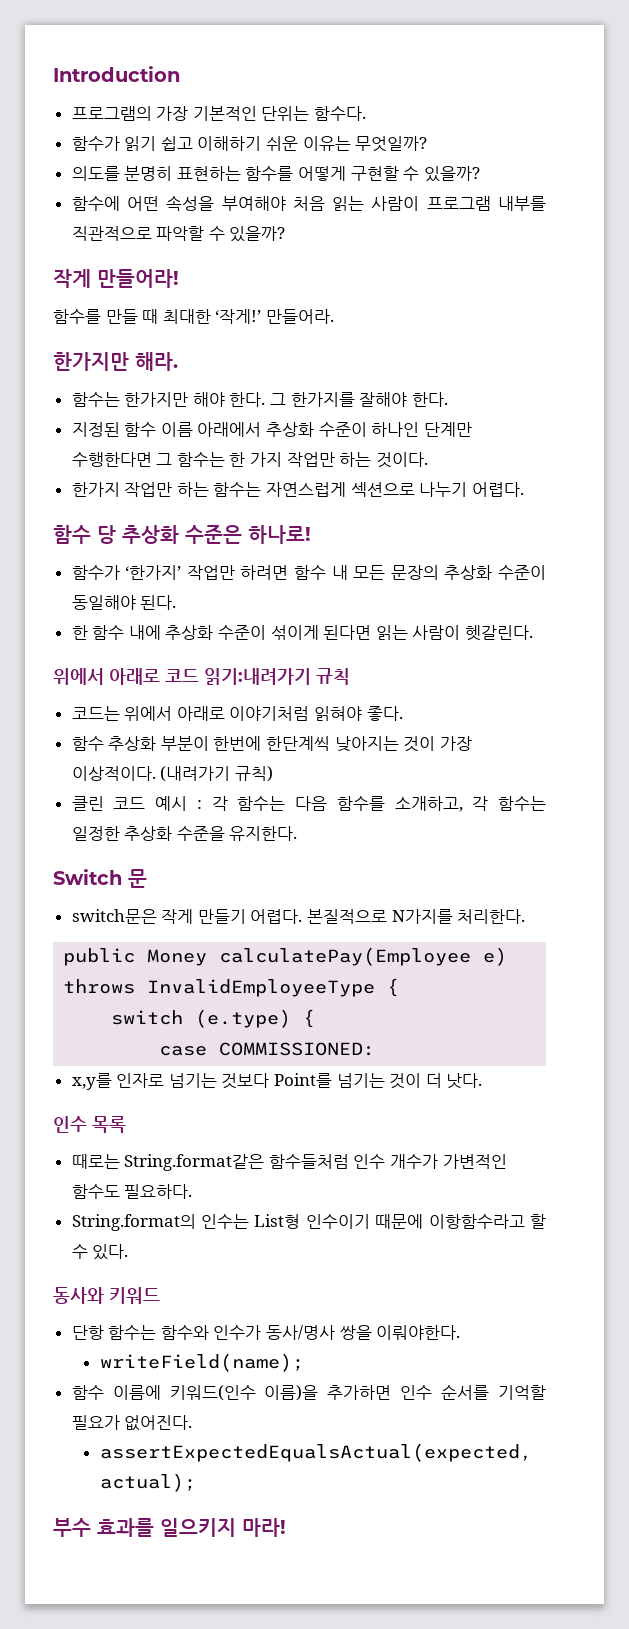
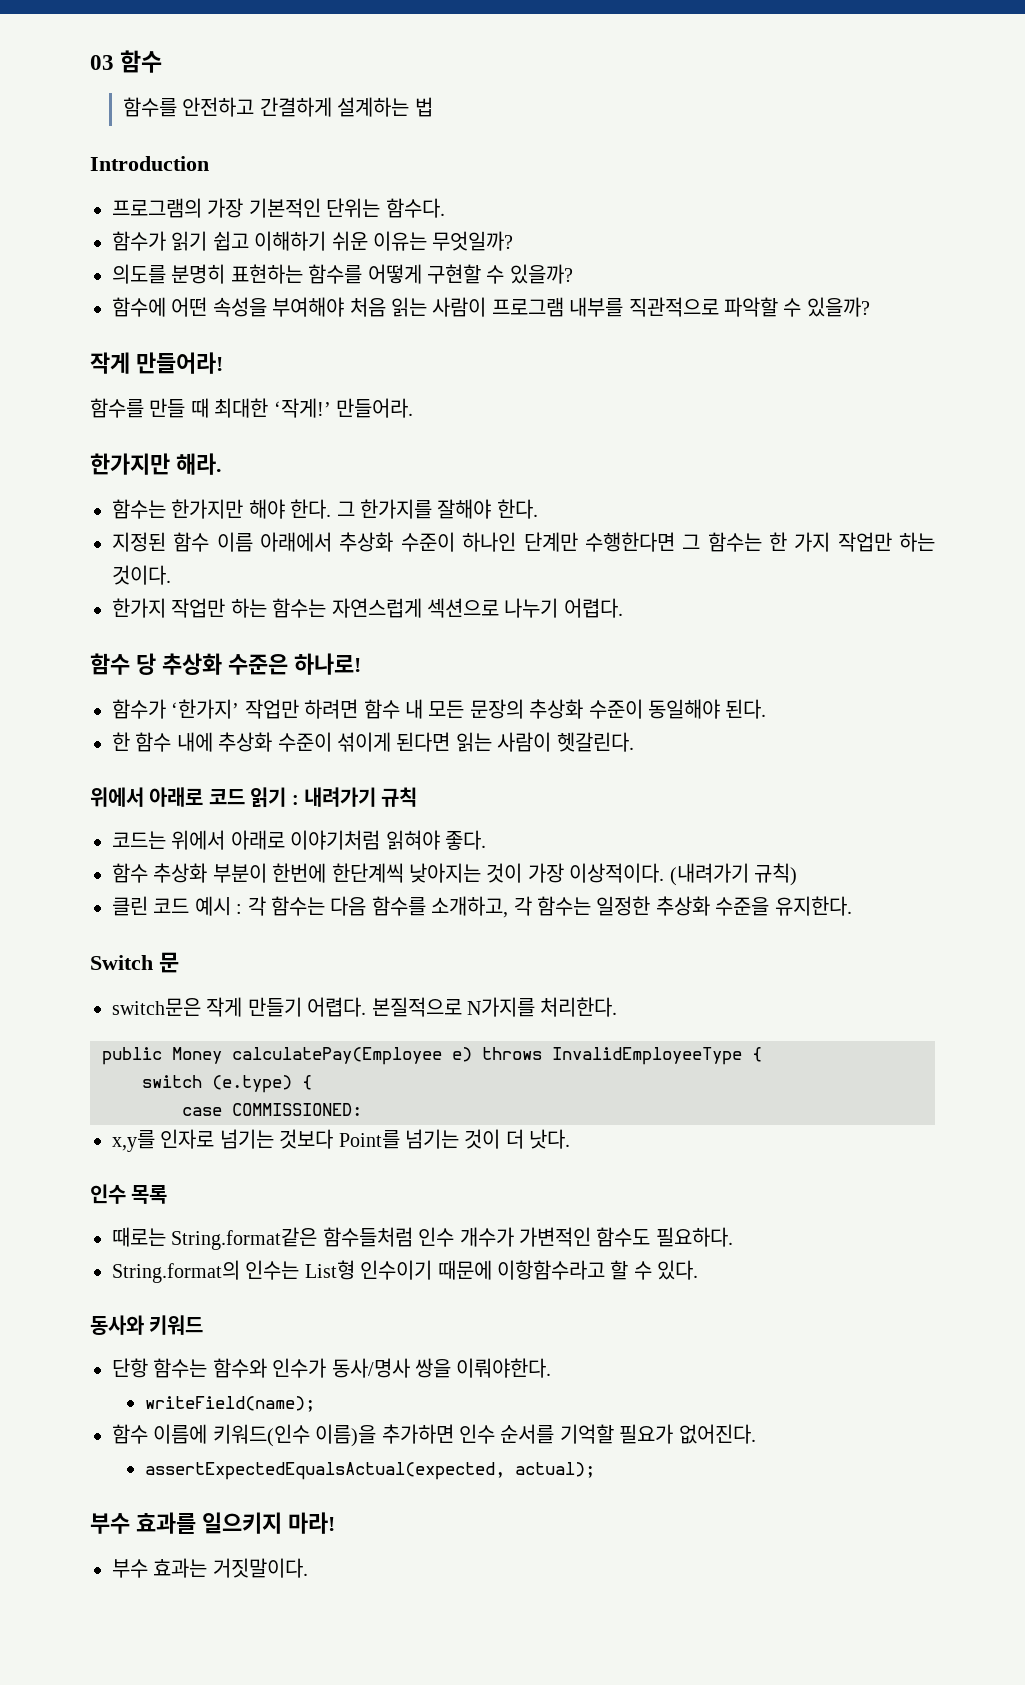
+ 03 함수
+ 함수를 안전하고 간결하게 설계하는 법
- 위에서 아래로 코드 읽기:내려가기 규칙
+ 위에서 아래로 코드 읽기 : 내려가기 규칙
+ 부수 효과는 거짓말이다.

